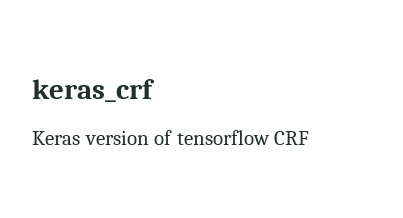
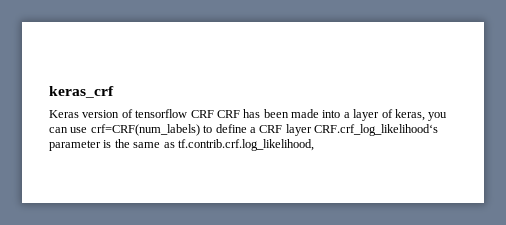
- Keras version of tensorflow CRF
+ Keras version of tensorflow CRF CRF has been made into a layer of keras, you can use crf=CRF(num_labels) to define a CRF layer CRF.crf_log_likelihood‘s parameter is the same as tf.contrib.crf.log_likelihood,

